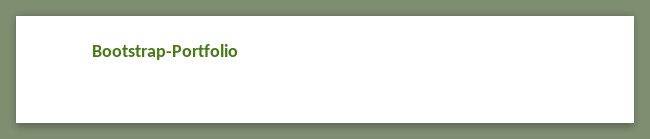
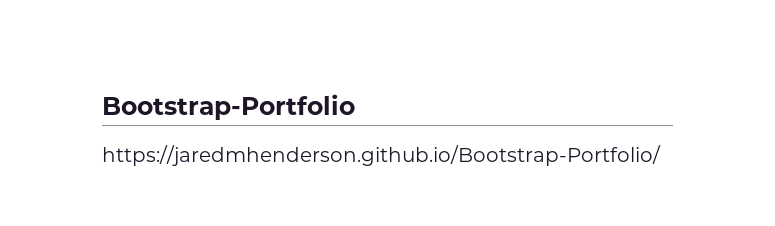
+ https://jaredmhenderson.github.io/Bootstrap-Portfolio/

